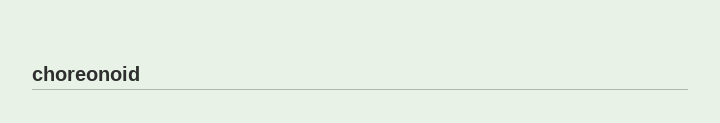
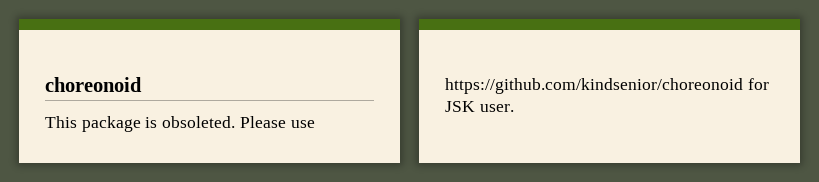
+ This package is obsoleted. Please use https://github.com/kindsenior/choreonoid for JSK user.

